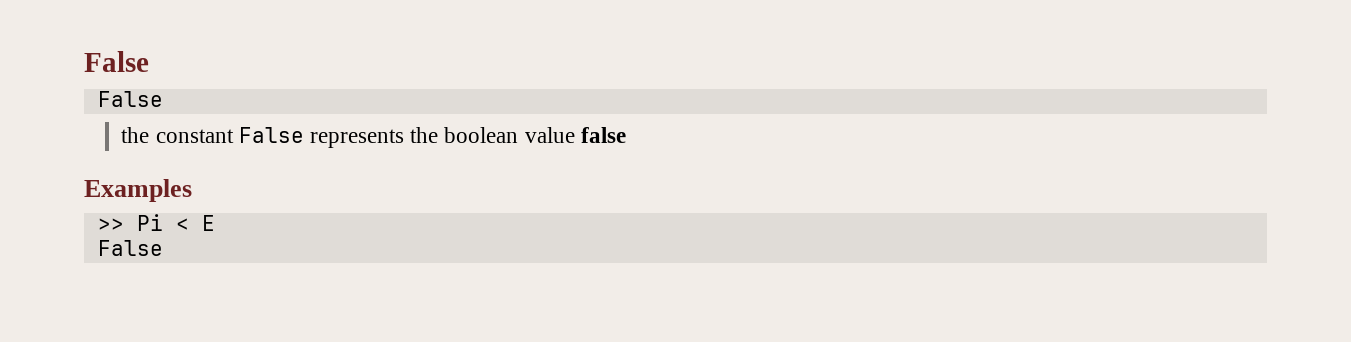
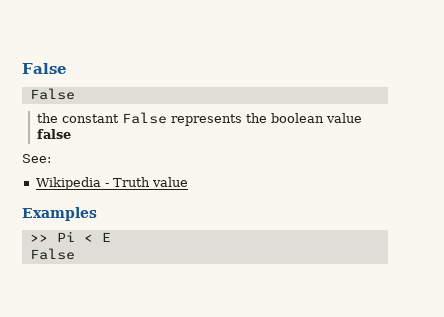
+ See:
+ Wikipedia - Truth value

